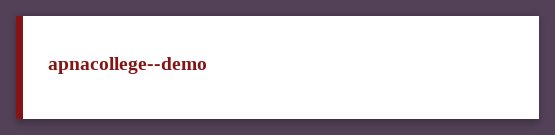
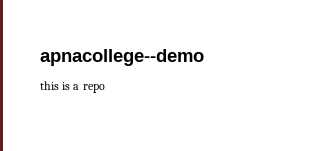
+ this is a repo

